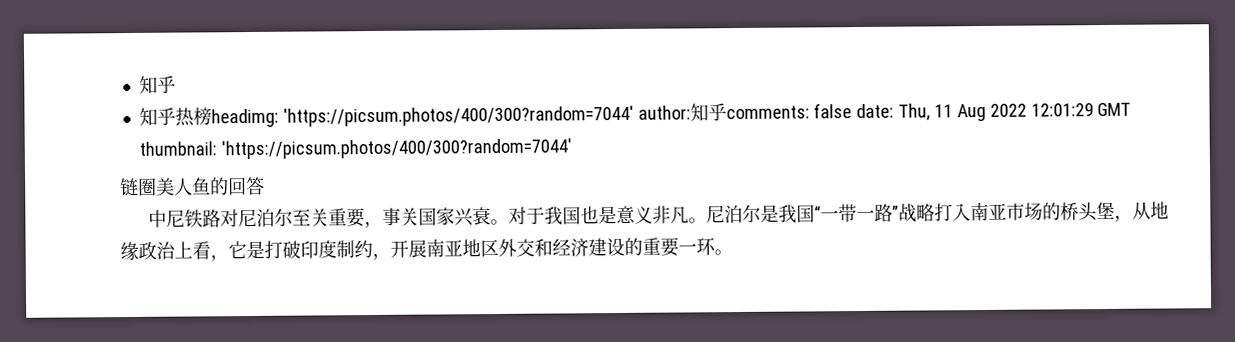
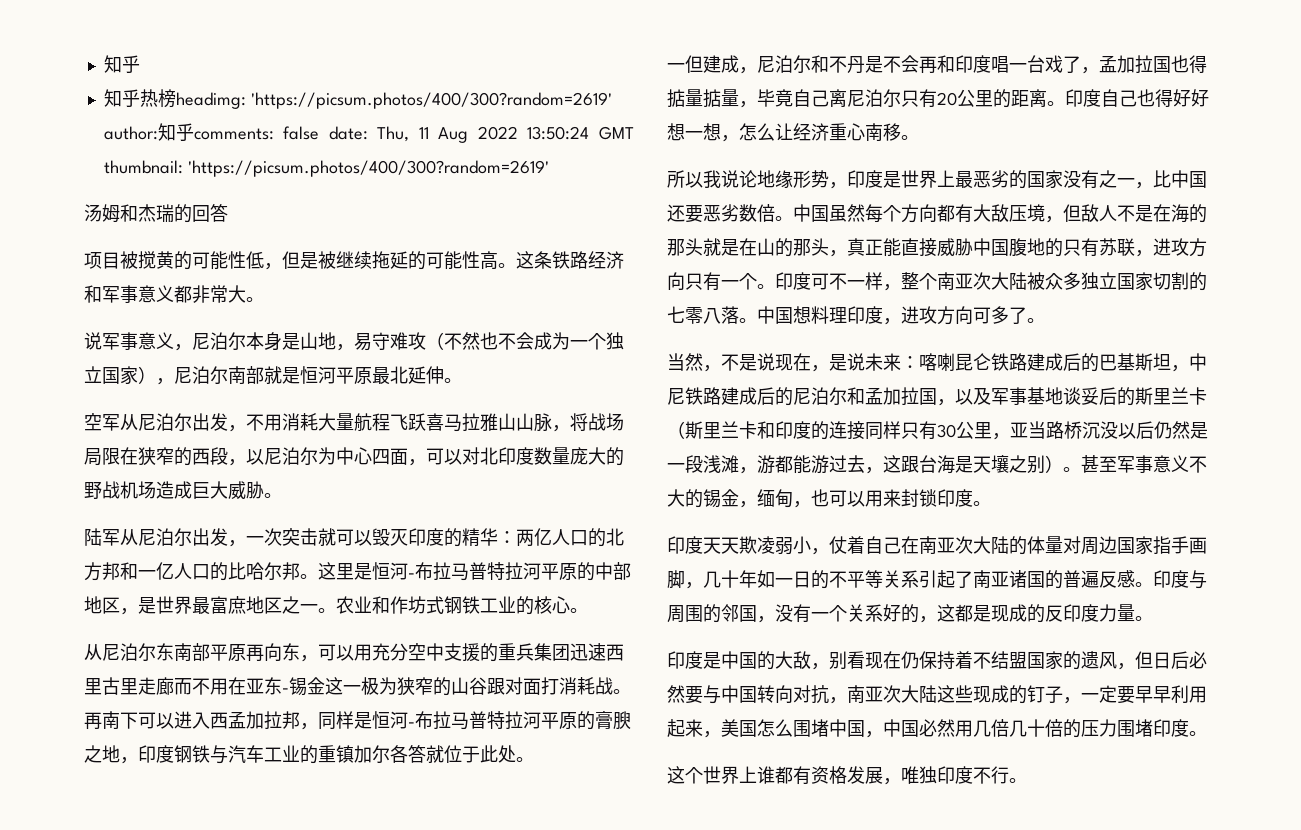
- 知乎热榜headimg: 'https://picsum.photos/400/300?random=7044' author:知乎comments: false date: Thu, 11 Aug 2022 12:01:29 GMT thumbnail: 'https://picsum.photos/400/300?random=7044'
- 链圈美人鱼的回答
- 中尼铁路对尼泊尔至关重要，事关国家兴衰。对于我国也是意义非凡。尼泊尔是我国“一带一路”战略打入南亚市场的桥头堡，从地缘政治上看，它是打破印度制约，开展南亚地区外交和经济建设的重要一环。
+ 知乎热榜headimg: 'https://picsum.photos/400/300?random=2619' author:知乎comments: false date: Thu, 11 Aug 2022 13:50:24 GMT thumbnail: 'https://picsum.photos/400/300?random=2619'
+ 汤姆和杰瑞的回答
+ 项目被搅黄的可能性低，但是被继续拖延的可能性高。这条铁路经济和军事意义都非常大。
+ 说军事意义，尼泊尔本身是山地，易守难攻（不然也不会成为一个独立国家），尼泊尔南部就是恒河平原最北延伸。
+ 空军从尼泊尔出发，不用消耗大量航程飞跃喜马拉雅山山脉，将战场局限在狭窄的西段，以尼泊尔为中心四面，可以对北印度数量庞大的野战机场造成巨大威胁。
+ 陆军从尼泊尔出发，一次突击就可以毁灭印度的精华：两亿人口的北方邦和一亿人口的比哈尔邦。这里是恒河-布拉马普特拉河平原的中部地区，是世界最富庶地区之一。农业和作坊式钢铁工业的核心。
+ 从尼泊尔东南部平原再向东，可以用充分空中支援的重兵集团迅速西里古里走廊而不用在亚东-锡金这一极为狭窄的山谷跟对面打消耗战。再南下可以进入西孟加拉邦，同样是恒河-布拉马普特拉河平原的膏腴之地，印度钢铁与汽车工业的重镇加尔各答就位于此处。
+ 一但建成，尼泊尔和不丹是不会再和印度唱一台戏了，孟加拉国也得掂量掂量，毕竟自己离尼泊尔只有20公里的距离。印度自己也得好好想一想，怎么让经济重心南移。
+ 所以我说论地缘形势，印度是世界上最恶劣的国家没有之一，比中国还要恶劣数倍。中国虽然每个方向都有大敌压境，但敌人不是在海的那头就是在山的那头，真正能直接威胁中国腹地的只有苏联，进攻方向只有一个。印度可不一样，整个南亚次大陆被众多独立国家切割的七零八落。中国想料理印度，进攻方向可多了。
+ 当然，不是说现在，是说未来：喀喇昆仑铁路建成后的巴基斯坦，中尼铁路建成后的尼泊尔和孟加拉国，以及军事基地谈妥后的斯里兰卡（斯里兰卡和印度的连接同样只有30公里，亚当路桥沉没以后仍然是一段浅滩，游都能游过去，这跟台海是天壤之别）。甚至军事意义不大的锡金，缅甸，也可以用来封锁印度。
+ 印度天天欺凌弱小，仗着自己在南亚次大陆的体量对周边国家指手画脚，几十年如一日的不平等关系引起了南亚诸国的普遍反感。印度与周围的邻国，没有一个关系好的，这都是现成的反印度力量。
+ 印度是中国的大敌，别看现在仍保持着不结盟国家的遗风，但日后必然要与中国转向对抗，南亚次大陆这些现成的钉子，一定要早早利用起来，美国怎么围堵中国，中国必然用几倍几十倍的压力围堵印度。
+ 这个世界上谁都有资格发展，唯独印度不行。

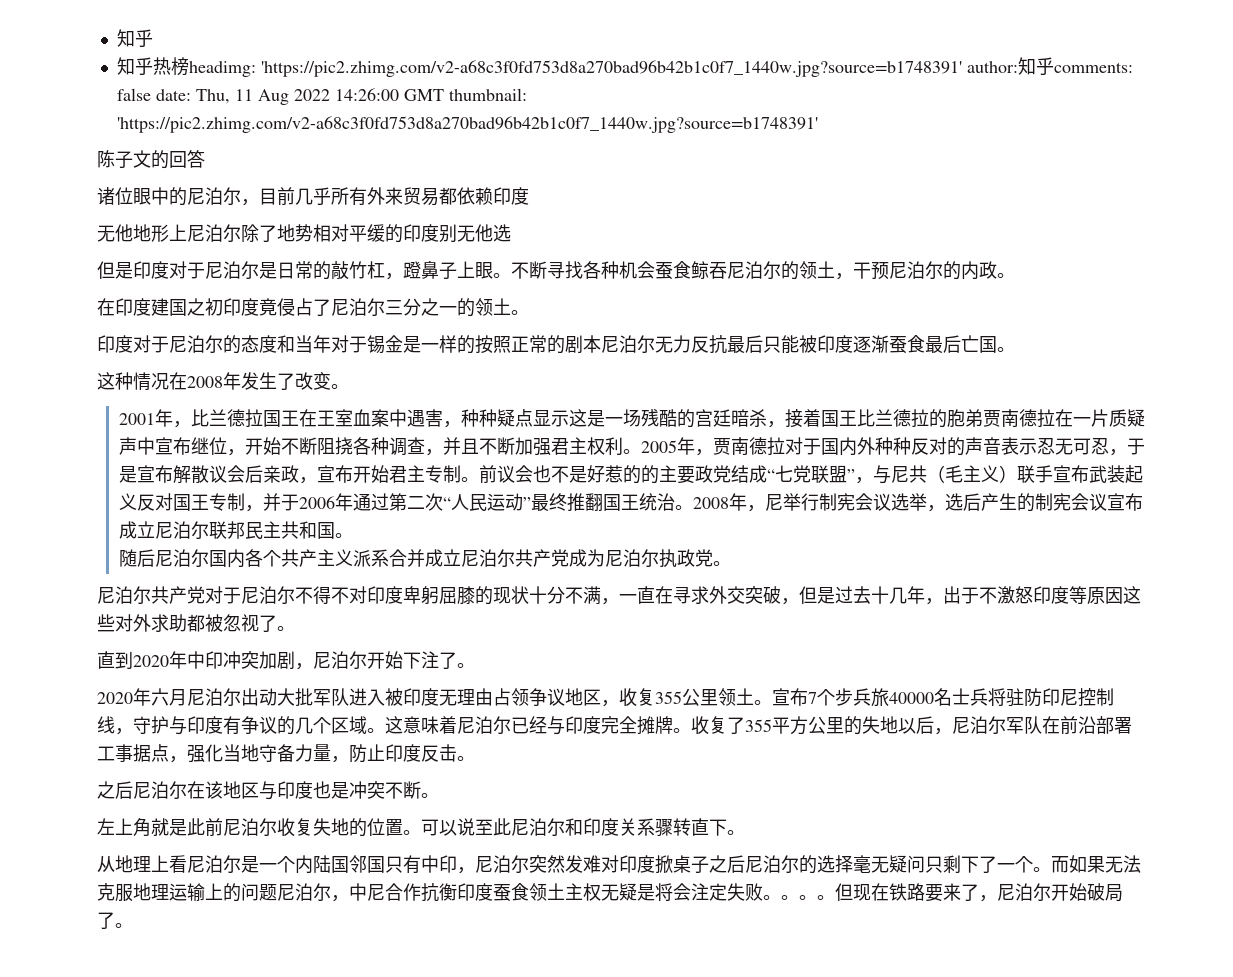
- 知乎热榜headimg: 'https://picsum.photos/400/300?random=2619' author:知乎comments: false date: Thu, 11 Aug 2022 13:50:24 GMT thumbnail: 'https://picsum.photos/400/300?random=2619'
- 汤姆和杰瑞的回答
- 项目被搅黄的可能性低，但是被继续拖延的可能性高。这条铁路经济和军事意义都非常大。
- 说军事意义，尼泊尔本身是山地，易守难攻（不然也不会成为一个独立国家），尼泊尔南部就是恒河平原最北延伸。
- 空军从尼泊尔出发，不用消耗大量航程飞跃喜马拉雅山山脉，将战场局限在狭窄的西段，以尼泊尔为中心四面，可以对北印度数量庞大的野战机场造成巨大威胁。
- 陆军从尼泊尔出发，一次突击就可以毁灭印度的精华：两亿人口的北方邦和一亿人口的比哈尔邦。这里是恒河-布拉马普特拉河平原的中部地区，是世界最富庶地区之一。农业和作坊式钢铁工业的核心。
- 从尼泊尔东南部平原再向东，可以用充分空中支援的重兵集团迅速西里古里走廊而不用在亚东-锡金这一极为狭窄的山谷跟对面打消耗战。再南下可以进入西孟加拉邦，同样是恒河-布拉马普特拉河平原的膏腴之地，印度钢铁与汽车工业的重镇加尔各答就位于此处。
- 一但建成，尼泊尔和不丹是不会再和印度唱一台戏了，孟加拉国也得掂量掂量，毕竟自己离尼泊尔只有20公里的距离。印度自己也得好好想一想，怎么让经济重心南移。
- 所以我说论地缘形势，印度是世界上最恶劣的国家没有之一，比中国还要恶劣数倍。中国虽然每个方向都有大敌压境，但敌人不是在海的那头就是在山的那头，真正能直接威胁中国腹地的只有苏联，进攻方向只有一个。印度可不一样，整个南亚次大陆被众多独立国家切割的七零八落。中国想料理印度，进攻方向可多了。
- 当然，不是说现在，是说未来：喀喇昆仑铁路建成后的巴基斯坦，中尼铁路建成后的尼泊尔和孟加拉国，以及军事基地谈妥后的斯里兰卡（斯里兰卡和印度的连接同样只有30公里，亚当路桥沉没以后仍然是一段浅滩，游都能游过去，这跟台海是天壤之别）。甚至军事意义不大的锡金，缅甸，也可以用来封锁印度。
- 印度天天欺凌弱小，仗着自己在南亚次大陆的体量对周边国家指手画脚，几十年如一日的不平等关系引起了南亚诸国的普遍反感。印度与周围的邻国，没有一个关系好的，这都是现成的反印度力量。
- 印度是中国的大敌，别看现在仍保持着不结盟国家的遗风，但日后必然要与中国转向对抗，南亚次大陆这些现成的钉子，一定要早早利用起来，美国怎么围堵中国，中国必然用几倍几十倍的压力围堵印度。
- 这个世界上谁都有资格发展，唯独印度不行。
+ 知乎热榜headimg: 'https://pic2.zhimg.com/v2-a68c3f0fd753d8a270bad96b42b1c0f7_1440w.jpg?source=b1748391' author:知乎comments: false date: Thu, 11 Aug 2022 14:26:00 GMT thumbnail: 'https://pic2.zhimg.com/v2-a68c3f0fd753d8a270bad96b42b1c0f7_1440w.jpg?source=b1748391'
+ 陈子文的回答
+ 诸位眼中的尼泊尔，目前几乎所有外来贸易都依赖印度
+ 无他地形上尼泊尔除了地势相对平缓的印度别无他选
+ 但是印度对于尼泊尔是日常的敲竹杠，蹬鼻子上眼。不断寻找各种机会蚕食鲸吞尼泊尔的领土，干预尼泊尔的内政。
+ 在印度建国之初印度竟侵占了尼泊尔三分之一的领土。
+ 印度对于尼泊尔的态度和当年对于锡金是一样的按照正常的剧本尼泊尔无力反抗最后只能被印度逐渐蚕食最后亡国。
+ 这种情况在2008年发生了改变。
+ 2001年，比兰德拉国王在王室血案中遇害，种种疑点显示这是一场残酷的宫廷暗杀，接着国王比兰德拉的胞弟贾南德拉在一片质疑声中宣布继位，开始不断阻挠各种调查，并且不断加强君主权利。2005年，贾南德拉对于国内外种种反对的声音表示忍无可忍，于是宣布解散议会后亲政，宣布开始君主专制。前议会也不是好惹的的主要政党结成“七党联盟”，与尼共（毛主义）联手宣布武装起义反对国王专制，并于2006年通过第二次“人民运动”最终推翻国王统治。2008年，尼举行制宪会议选举，选后产生的制宪会议宣布成立尼泊尔联邦民主共和国。
+ 随后尼泊尔国内各个共产主义派系合并成立尼泊尔共产党成为尼泊尔执政党。
+ 尼泊尔共产党对于尼泊尔不得不对印度卑躬屈膝的现状十分不满，一直在寻求外交突破，但是过去十几年，出于不激怒印度等原因这些对外求助都被忽视了。
+ 直到2020年中印冲突加剧，尼泊尔开始下注了。
+ 2020年六月尼泊尔出动大批军队进入被印度无理由占领争议地区，收复355公里领土。宣布7个步兵旅40000名士兵将驻防印尼控制线，守护与印度有争议的几个区域。这意味着尼泊尔已经与印度完全摊牌。收复了355平方公里的失地以后，尼泊尔军队在前沿部署工事据点，强化当地守备力量，防止印度反击。
+ 之后尼泊尔在该地区与印度也是冲突不断。
+ 左上角就是此前尼泊尔收复失地的位置。可以说至此尼泊尔和印度关系骤转直下。
+ 从地理上看尼泊尔是一个内陆国邻国只有中印，尼泊尔突然发难对印度掀桌子之后尼泊尔的选择毫无疑问只剩下了一个。而如果无法克服地理运输上的问题尼泊尔，中尼合作抗衡印度蚕食领土主权无疑是将会注定失败。。。。但现在铁路要来了，尼泊尔开始破局了。

